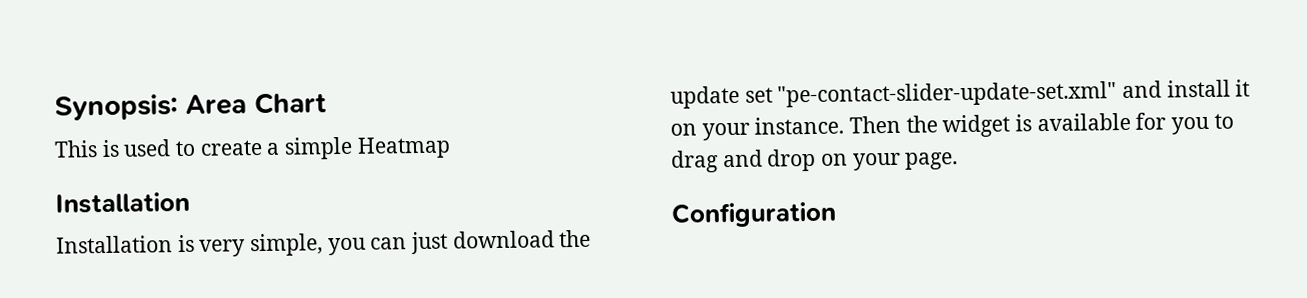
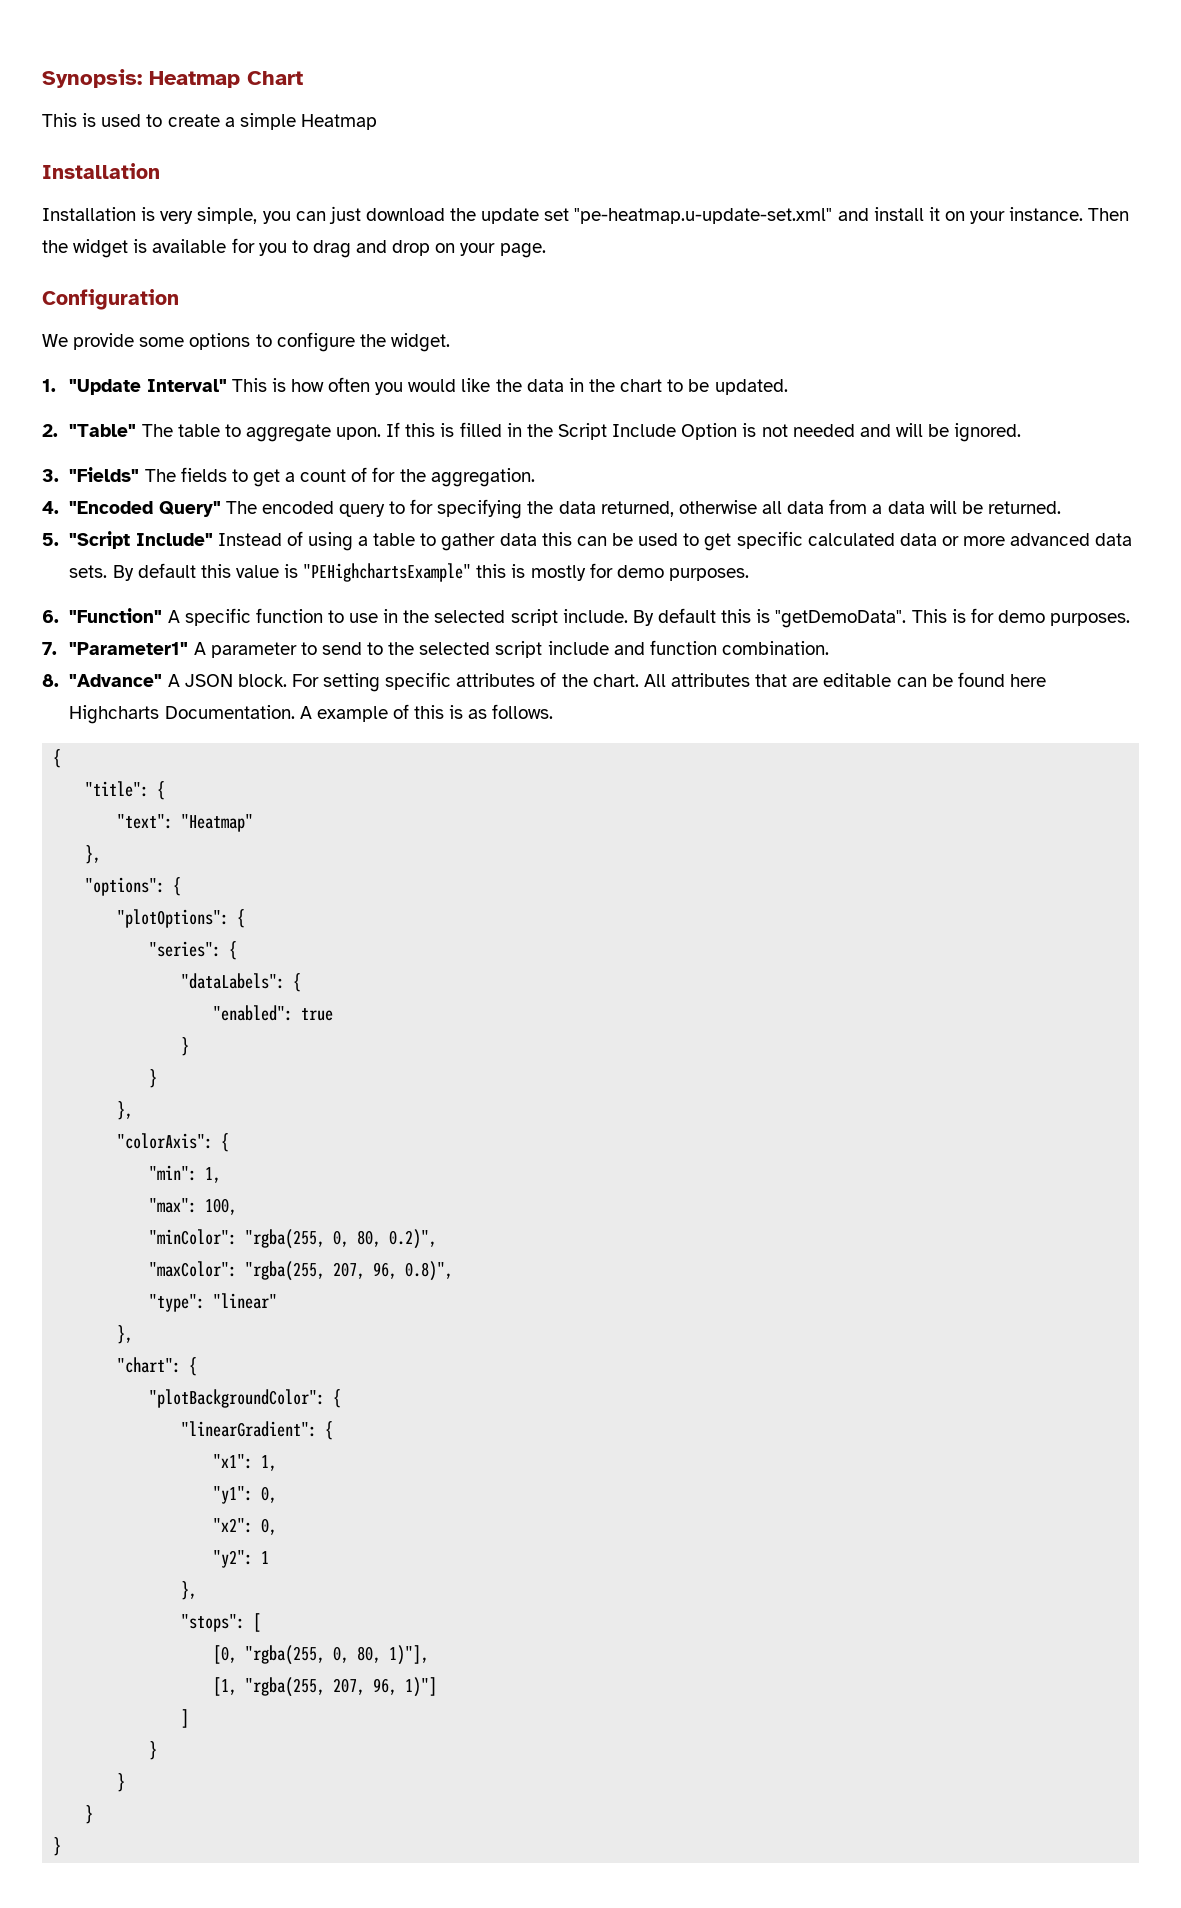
- Synopsis: Area Chart
+ Synopsis: Heatmap Chart
- Installation is very simple, you can just download the update set "pe-contact-slider-update-set.xml" and install it on your instance.
+ Installation is very simple, you can just download the update set "pe-heatmap.u-update-set.xml" and install it on your instance.
+ We provide some options to configure the widget.
+ 1. "Update Interval" This is how often you would like the data in the chart to be updated.
+ 2. "Table" The table to aggregate upon. If this is filled in the Script Include Option is not needed and will be ignored.
+ 3. "Fields" The fields to get a count of for the aggregation.
+ 4. "Encoded Query" The encoded query to for specifying the data returned, otherwise all data from a data will be returned.
+ 5. "Script Include" Instead of using a table to gather data this can be used to get specific calculated data or more advanced data sets. By default this value is "PEHighchartsExample" this is mostly for demo purposes.
+ 6. "Function" A specific function to use in the selected script include. By default this is "getDemoData". This is for demo purposes.
+ 7. "Parameter1" A parameter to send to the selected script include and function combination.
+ 8. "Advance" A JSON block. For setting specific attributes of the chart. All attributes that are editable can be found here Highcharts Documentation. A example of this is as follows.
+ {
+ "title": {
+ "text": "Heatmap"
+ },
+ "options": {
+ "plotOptions": {
+ "series": {
+ "dataLabels": {
+ "enabled": true
+ }
+ }
+ },
+ "colorAxis": {
+ "min": 1,
+ "max": 100,
+ "minColor": "rgba(255, 0, 80, 0.2)",
+ "maxColor": "rgba(255, 207, 96, 0.8)",
+ "type": "linear"
+ },
+ "chart": {
+ "plotBackgroundColor": {
+ "linearGradient": {
+ "x1": 1,
+ "y1": 0,
+ "x2": 0,
+ "y2": 1
+ },
+ "stops": [
+ [0, "rgba(255, 0, 80, 1)"],
+ [1, "rgba(255, 207, 96, 1)"]
+ ]
+ }
+ }
+ }
+ }

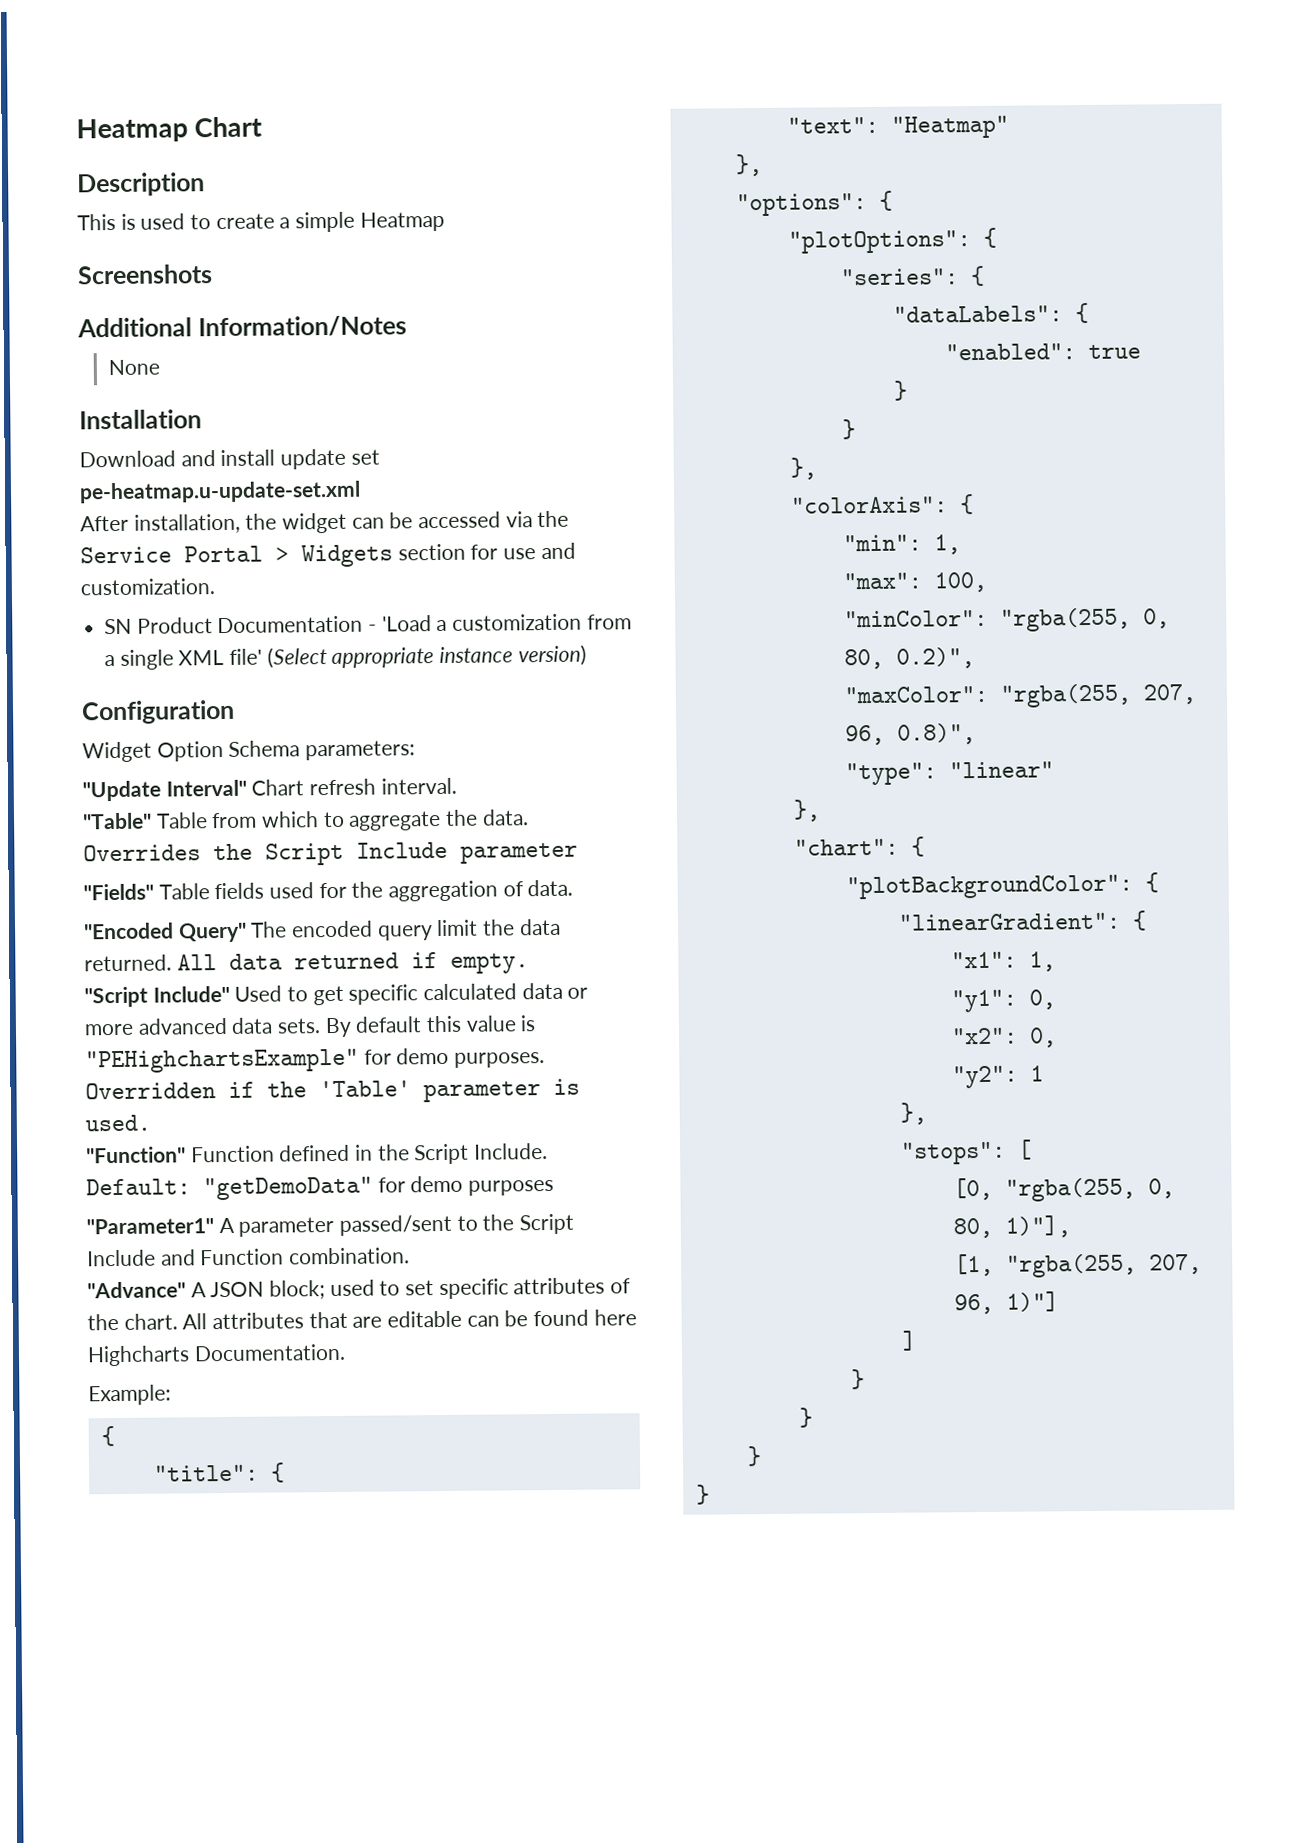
- Synopsis: Heatmap Chart
+ Heatmap Chart
+ Description
  This is used to create a simple Heatmap
+ Screenshots
+ Additional Information/Notes
+ None
  Installation
- Installation is very simple, you can just download the update set "pe-heatmap.u-update-set.xml" and install it on your instance. Then the widget is available for you to drag and drop on your page.
+ Download and install update set pe-heatmap.u-update-set.xml
+ After installation, the widget can be accessed via the Service Portal > Widgets section for use and customization.
+ SN Product Documentation - 'Load a customization from a single XML file' (Select appropriate instance version)
  Configuration
- We provide some options to configure the widget.
- 1. "Update Interval" This is how often you would like the data in the chart to be updated.
- 2. "Table" The table to aggregate upon. If this is filled in the Script Include Option is not needed and will be ignored.
- 3. "Fields" The fields to get a count of for the aggregation.
- 4. "Encoded Query" The encoded query to for specifying the data returned, otherwise all data from a data will be returned.
- 5. "Script Include" Instead of using a table to gather data this can be used to get specific calculated data or more advanced data sets.
+ Widget Option Schema parameters:
+ "Update Interval" Chart refresh interval.
+ "Table" Table from which to aggregate the data. Overrides the Script Include parameter
+ "Fields" Table fields used for the aggregation of data.
+ "Encoded Query" The encoded query limit the data returned. All data returned if empty.
+ "Script Include" Used to get specific calculated data or more advanced data sets.
- By default this value is "PEHighchartsExample" this is mostly for demo purposes.
- 6. "Function" A specific function to use in the selected script include. By default this is "getDemoData". This is for demo purposes.
- 7. "Parameter1" A parameter to send to the selected script include and function combination.
+ By default this value is "PEHighchartsExample" for demo purposes. Overridden if the 'Table' parameter is used.
+ "Function" Function defined in the Script Include. Default: "getDemoData" for demo purposes
+ "Parameter1" A parameter passed/sent to the Script Include and Function combination.
- 8. "Advance" A JSON block. For setting specific attributes of the chart.
+ "Advance" A JSON block; used to set specific attributes of the chart.
- All attributes that are editable can be found here Highcharts Documentation. A example of this is as follows.
+ All attributes that are editable can be found here Highcharts Documentation.
+ Example:

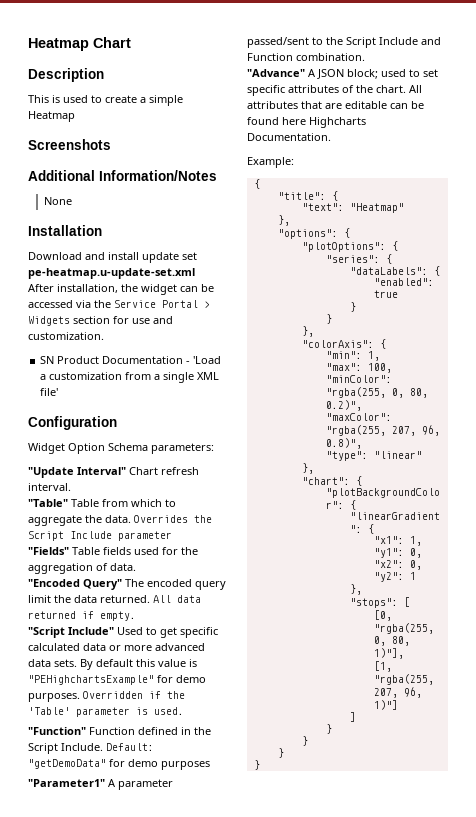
- SN Product Documentation - 'Load a customization from a single XML file' (Select appropriate instance version)
+ SN Product Documentation - 'Load a customization from a single XML file'

